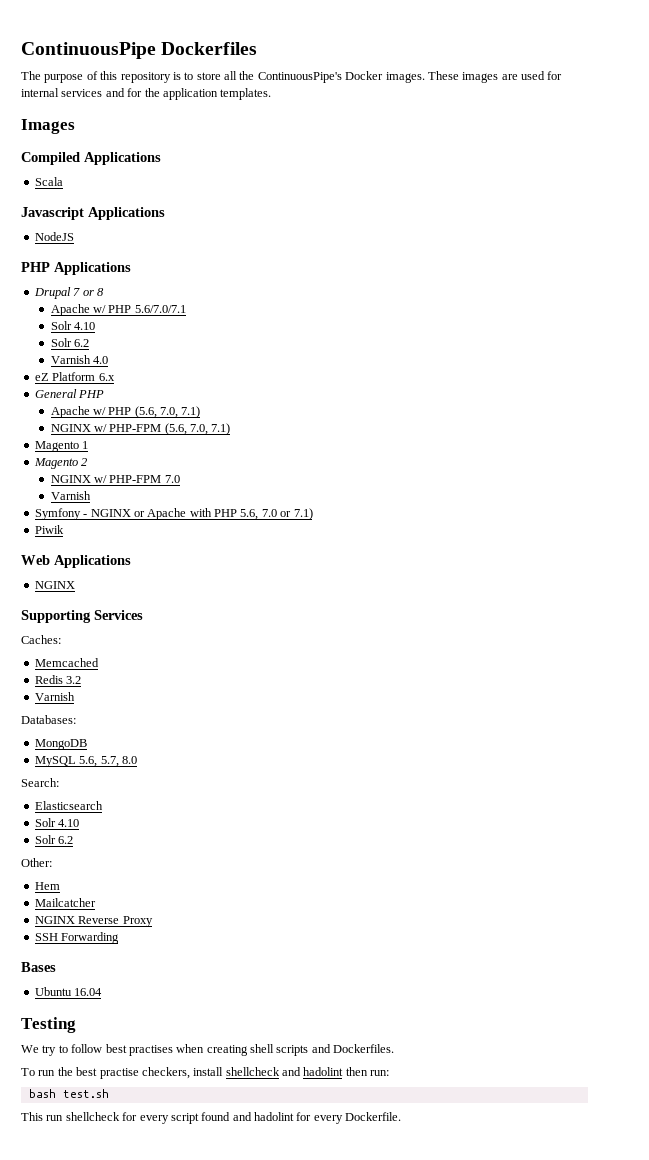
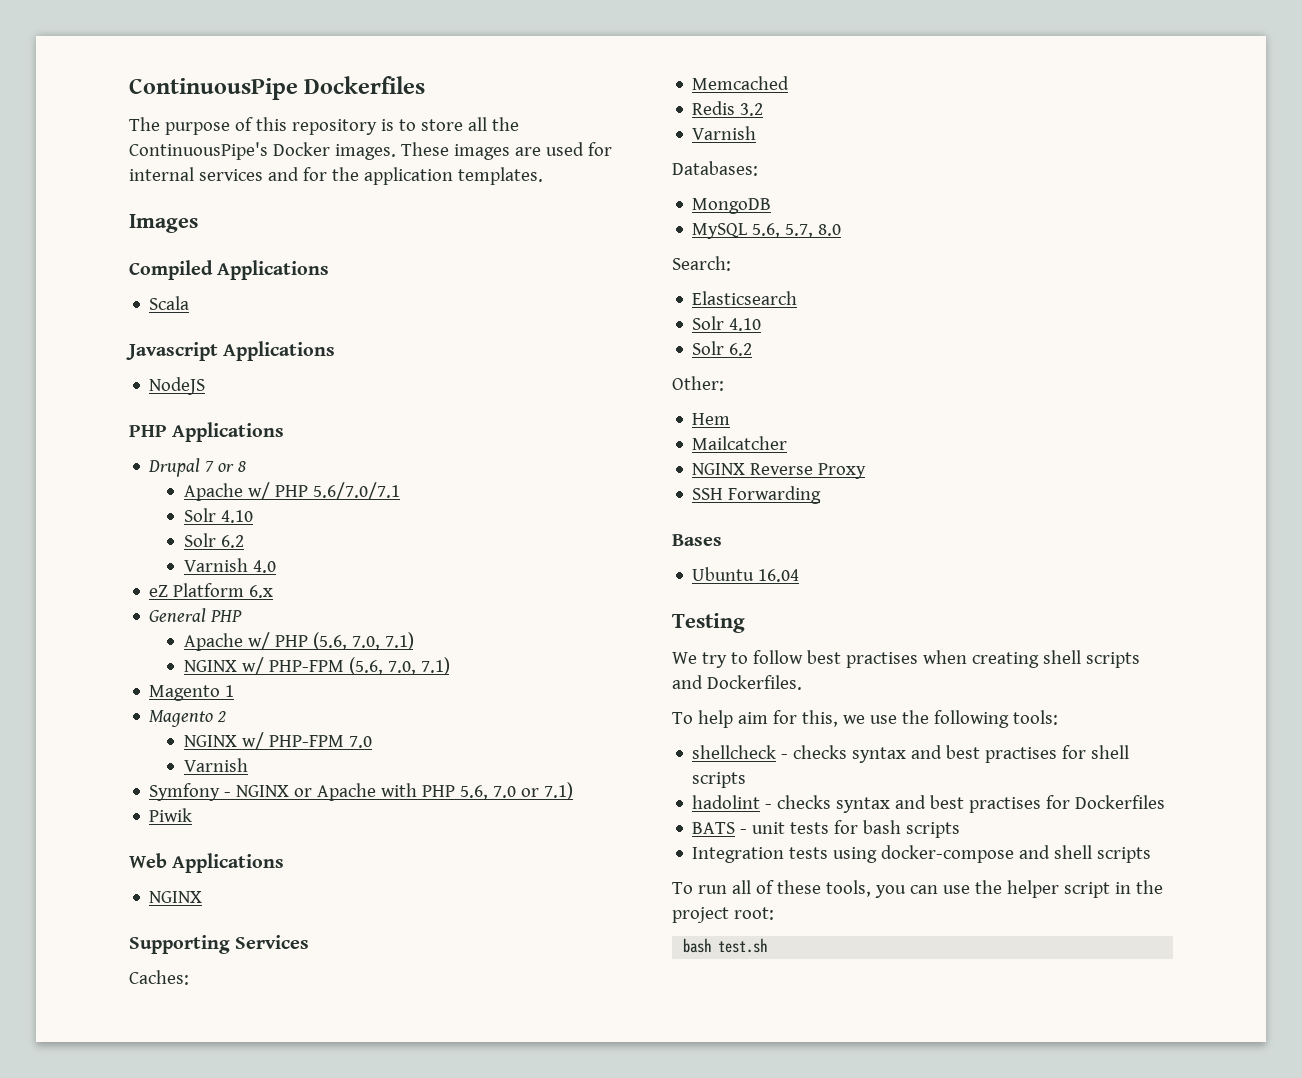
- To run the best practise checkers, install shellcheck and hadolint then run:
+ To help aim for this, we use the following tools:
+ shellcheck - checks syntax and best practises for shell scripts
+ hadolint - checks syntax and best practises for Dockerfiles
+ BATS - unit tests for bash scripts
+ Integration tests using docker-compose and shell scripts
+ To run all of these tools, you can use the helper script in the project root:
  bash test.sh
- This run shellcheck for every script found and hadolint for every Dockerfile.

